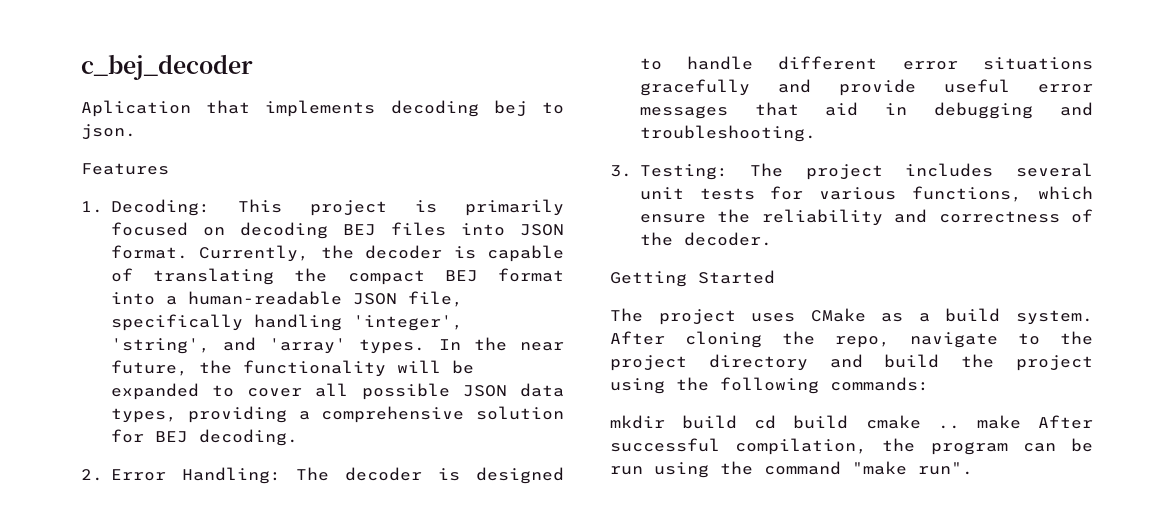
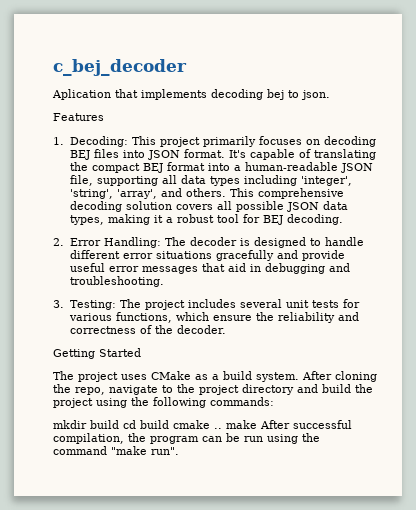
- 1. Decoding: This project is primarily focused on decoding BEJ files into JSON format.
+ 1. Decoding: This project primarily focuses on decoding BEJ files into JSON format.
- Currently, the decoder is capable of translating the compact BEJ format into a human-readable JSON file, specifically handling 'integer', 'string', and 'array' types. In the near future, the functionality will be expanded to cover all possible JSON data types, providing a comprehensive solution for BEJ decoding.
+ It's capable of translating the compact BEJ format into a human-readable JSON file, supporting all data types including 'integer', 'string', 'array', and others. This comprehensive decoding solution covers all possible JSON data types, making it a robust tool for BEJ decoding.

